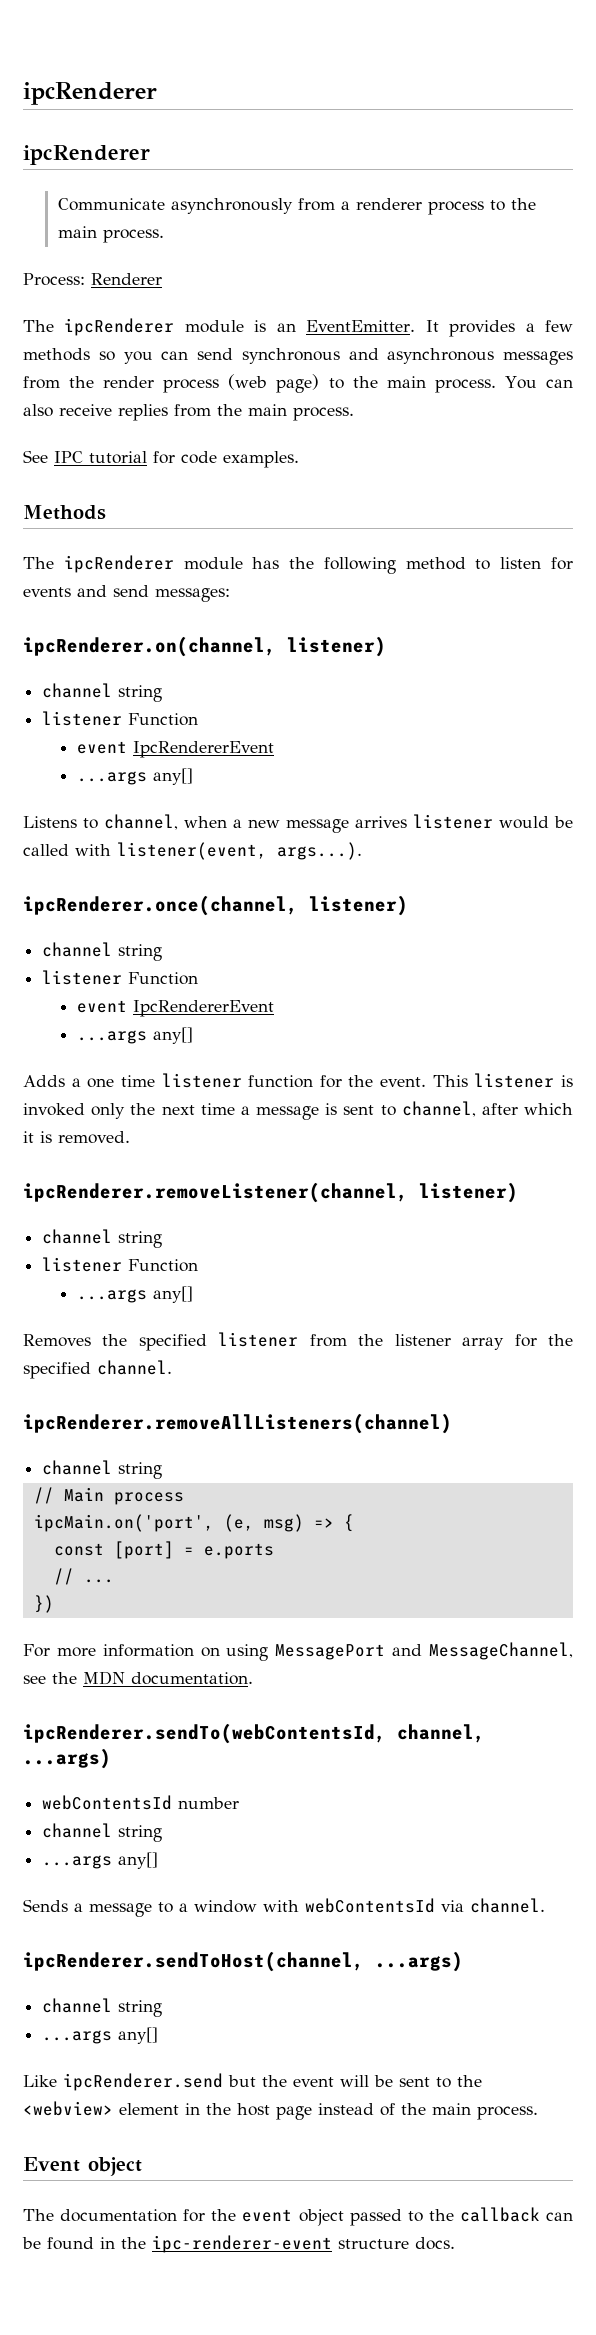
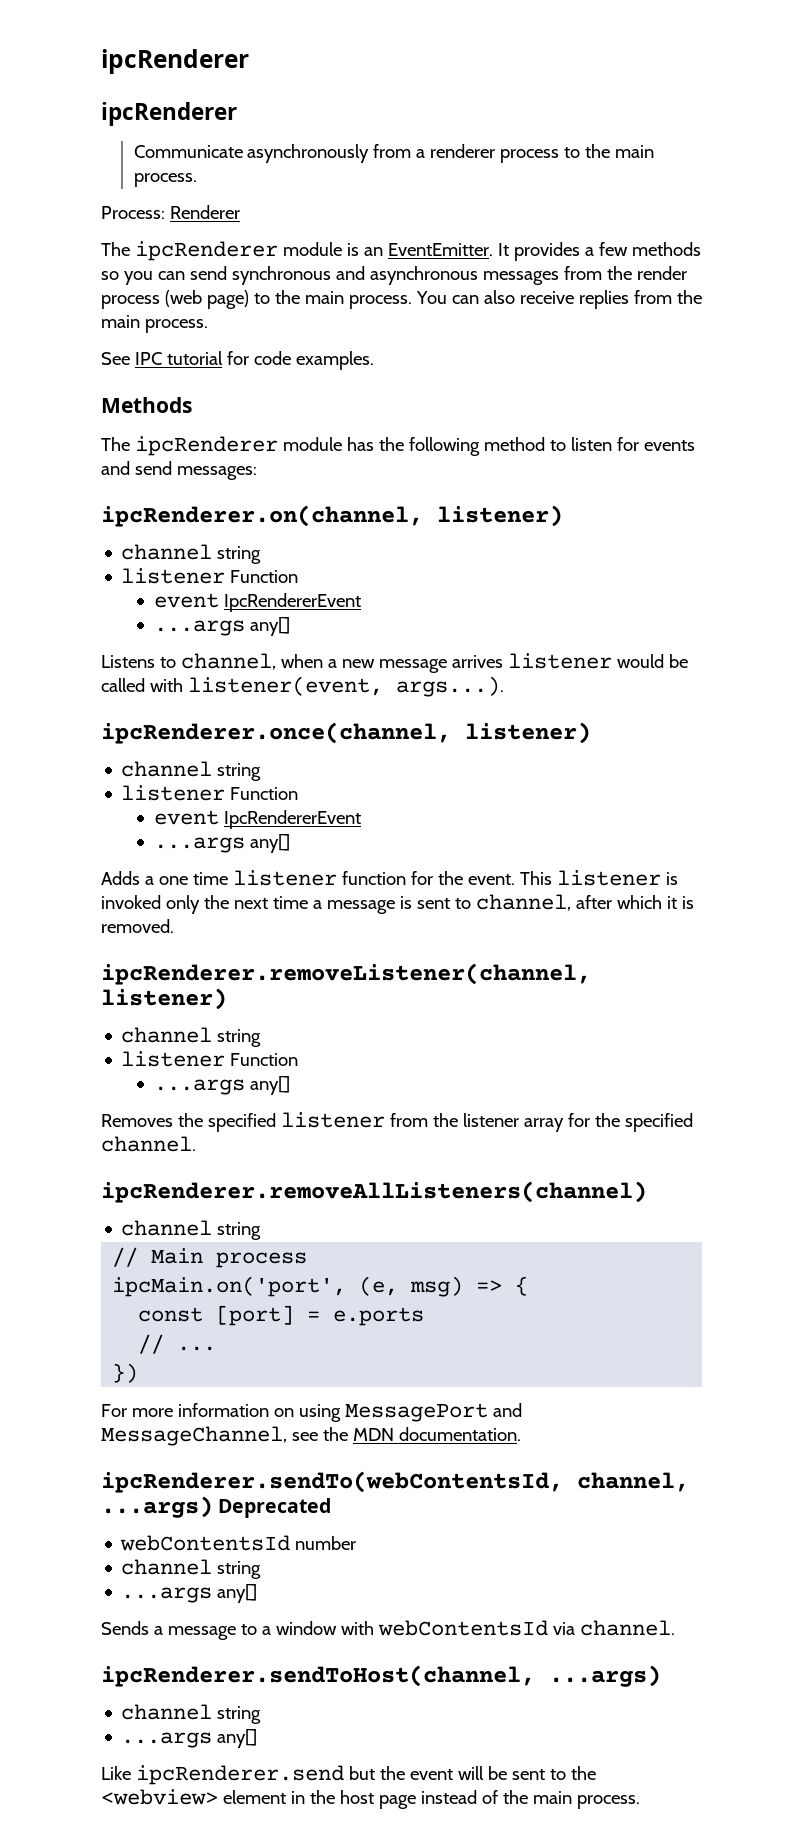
- ipcRenderer.sendTo(webContentsId, channel, ...args)
+ ipcRenderer.sendTo(webContentsId, channel, ...args) Deprecated
- Event object
- The documentation for the event object passed to the callback can be found in the ipc-renderer-event structure docs.

